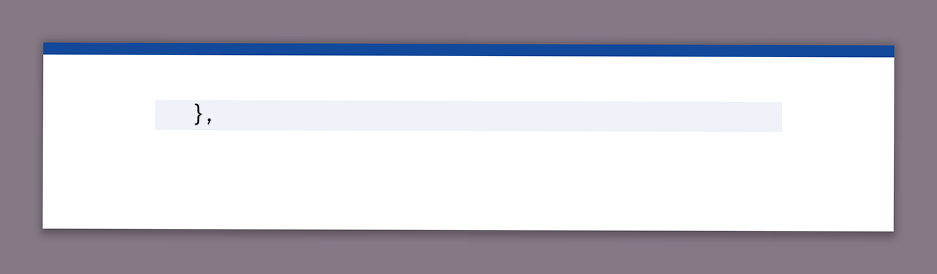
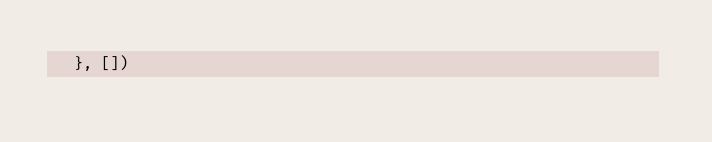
- },
+ }, [])

